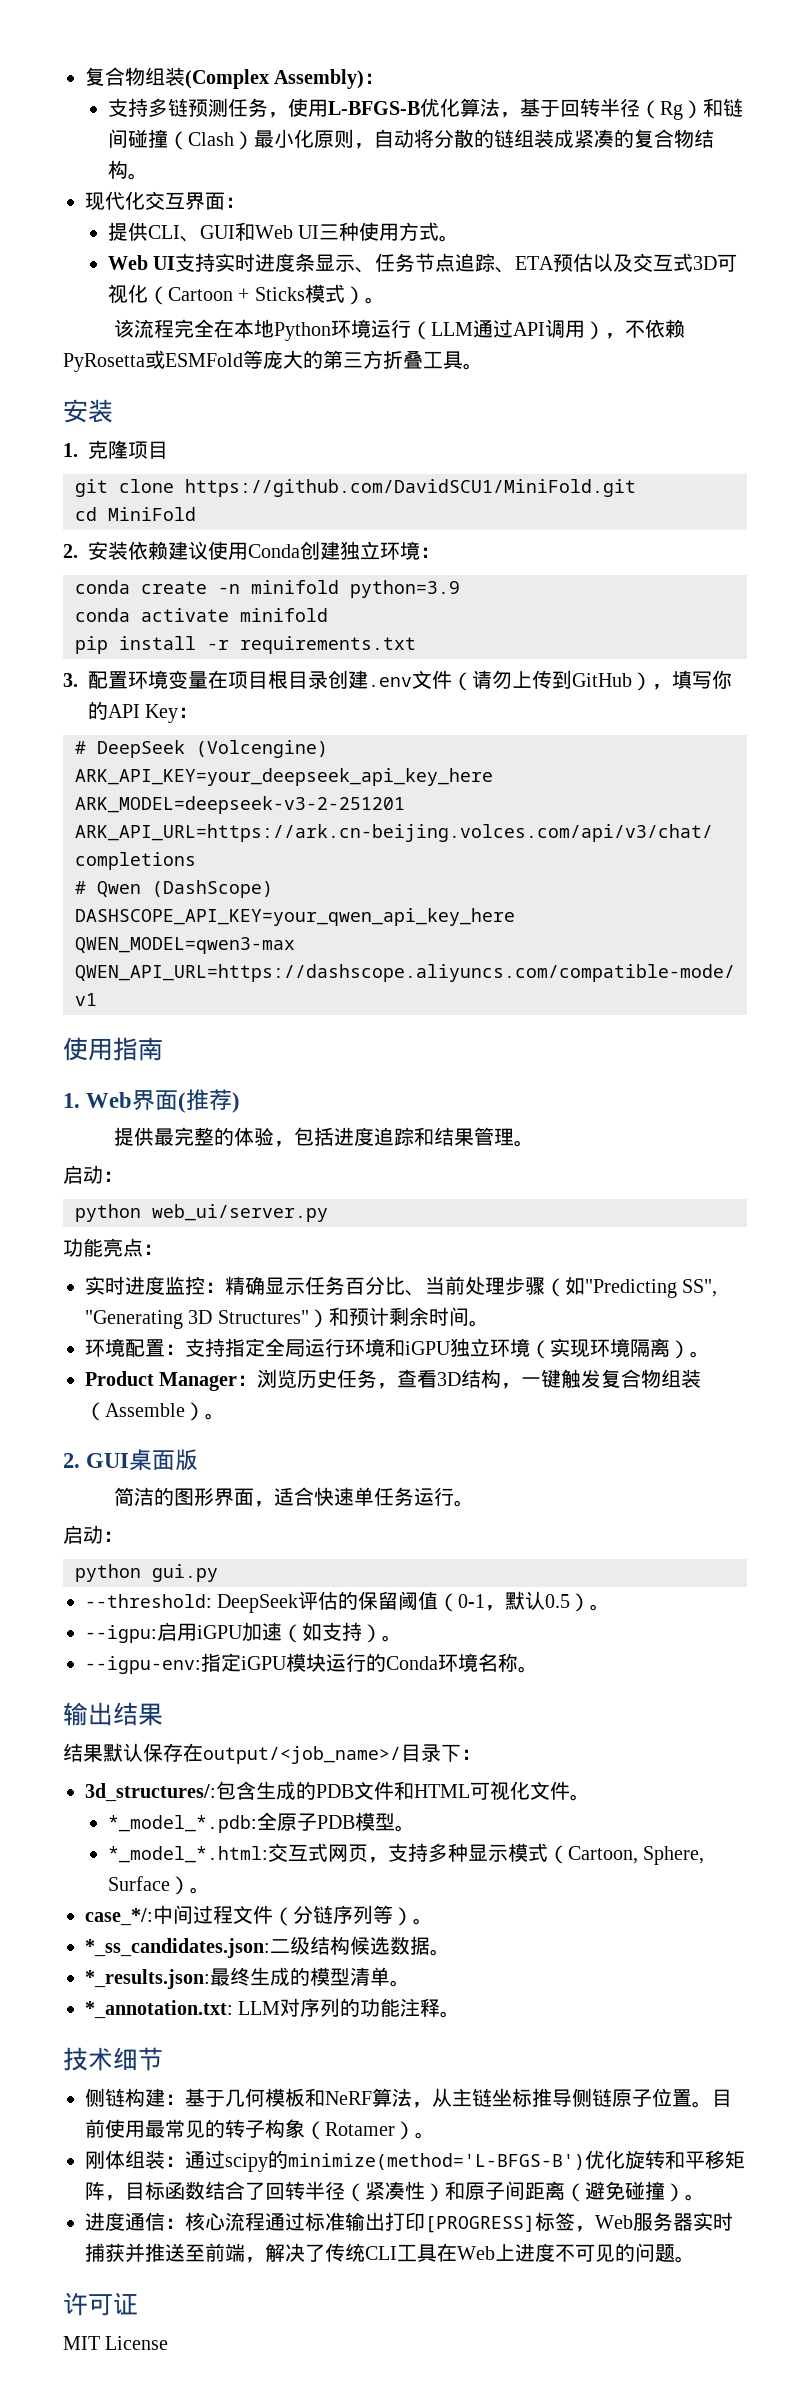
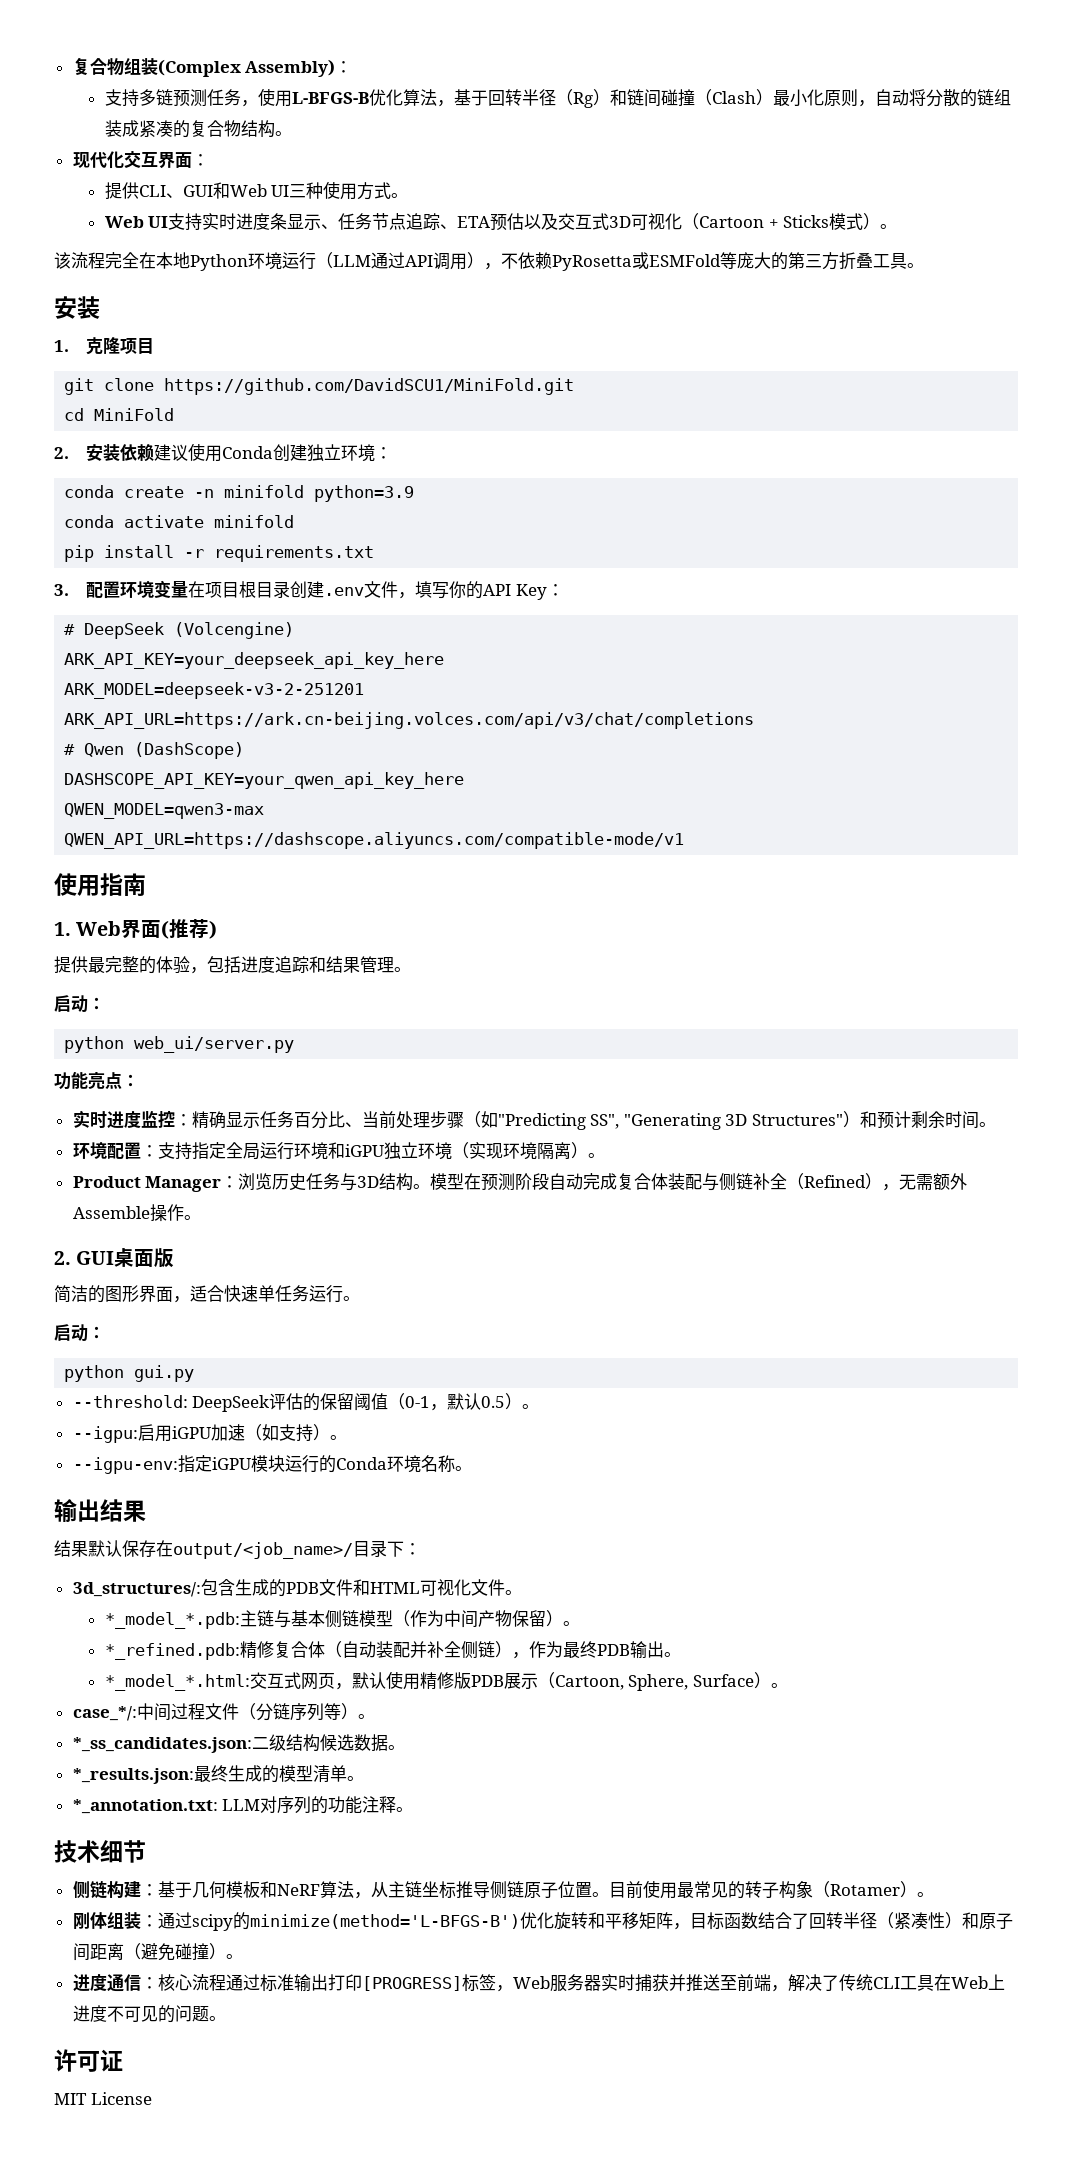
- 3.配置环境变量在项目根目录创建.env文件（请勿上传到GitHub），填写你的API Key：
+ 3.配置环境变量在项目根目录创建.env文件，填写你的API Key：
- Product Manager：浏览历史任务，查看3D结构，一键触发复合物组装（Assemble）。
+ Product Manager：浏览历史任务与3D结构。模型在预测阶段自动完成复合体装配与侧链补全（Refined），无需额外Assemble操作。
- *_model_*.pdb:全原子PDB模型。
+ *_model_*.pdb:主链与基本侧链模型（作为中间产物保留）。
+ *_refined.pdb:精修复合体（自动装配并补全侧链），作为最终PDB输出。
- *_model_*.html:交互式网页，支持多种显示模式（Cartoon, Sphere, Surface）。
+ *_model_*.html:交互式网页，默认使用精修版PDB展示（Cartoon, Sphere, Surface）。

